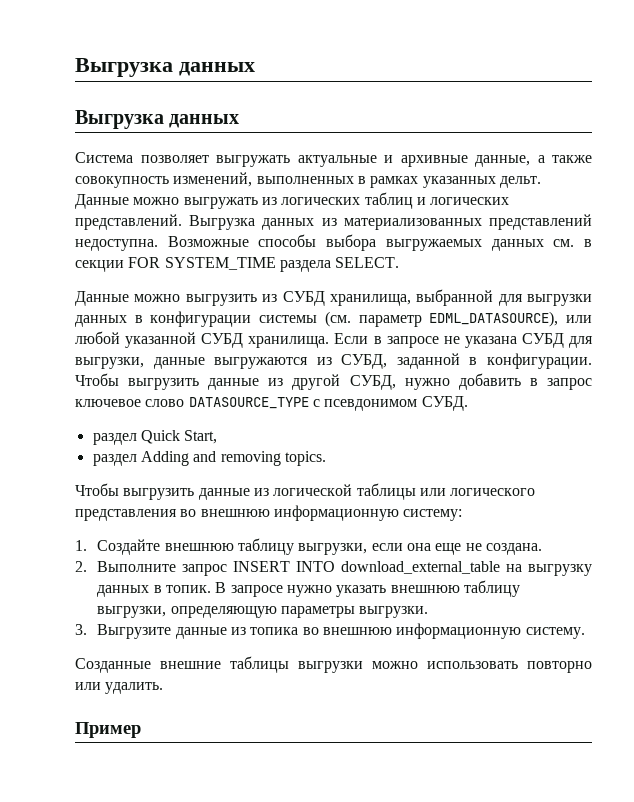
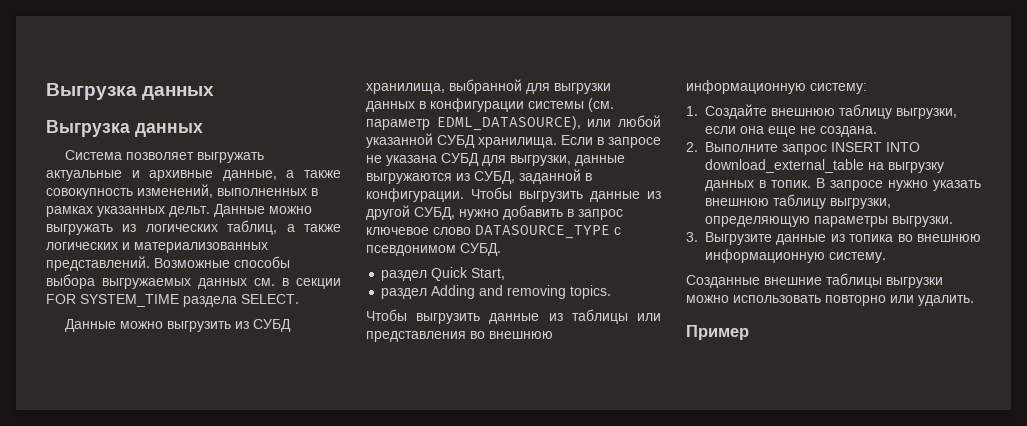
- Данные можно выгружать из логических таблиц и логических представлений. Выгрузка данных из материализованных представлений недоступна.
+ Данные можно выгружать из логических таблиц, а также логических и материализованных представлений.
- Чтобы выгрузить данные из логической таблицы или логического представления во внешнюю информационную систему:
+ Чтобы выгрузить данные из таблицы или представления во внешнюю информационную систему:

